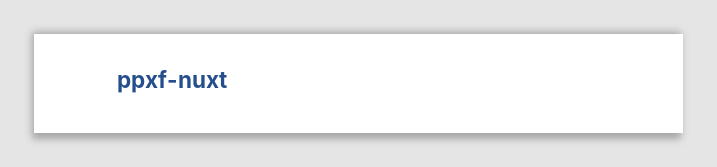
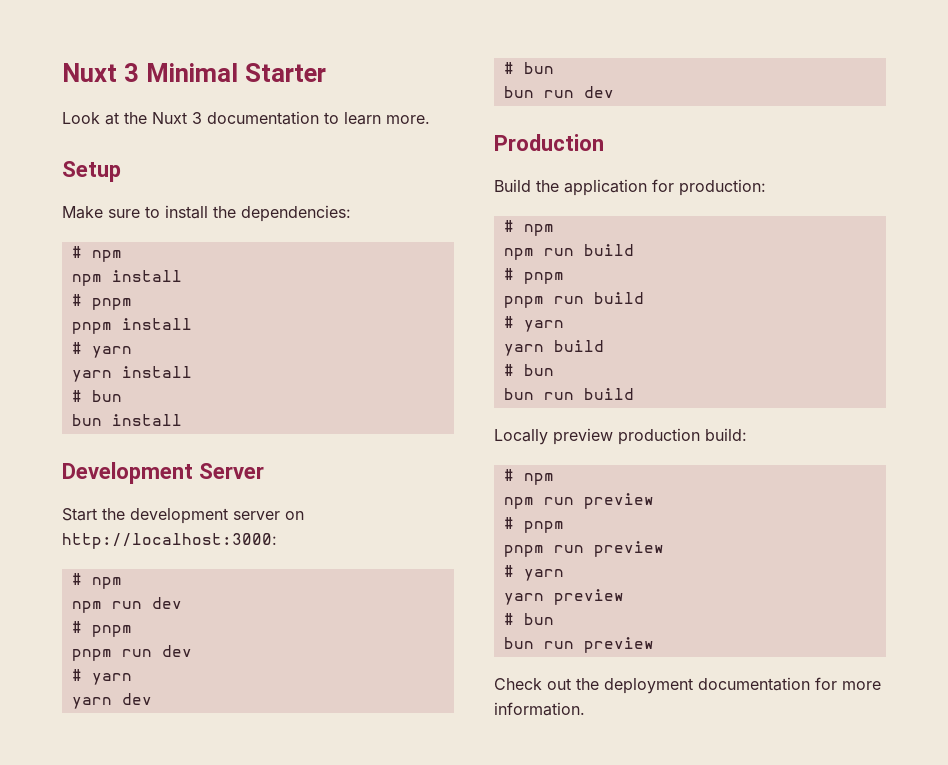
- ppxf-nuxt
+ Nuxt 3 Minimal Starter
+ Look at the Nuxt 3 documentation to learn more.
+ Setup
+ Make sure to install the dependencies:
+ # npm
+ npm install
+ # pnpm
+ pnpm install
+ # yarn
+ yarn install
+ # bun
+ bun install
+ Development Server
+ Start the development server on http://localhost:3000:
+ # npm
+ npm run dev
+ # pnpm
+ pnpm run dev
+ # yarn
+ yarn dev
+ # bun
+ bun run dev
+ Production
+ Build the application for production:
+ # npm
+ npm run build
+ # pnpm
+ pnpm run build
+ # yarn
+ yarn build
+ # bun
+ bun run build
+ Locally preview production build:
+ # npm
+ npm run preview
+ # pnpm
+ pnpm run preview
+ # yarn
+ yarn preview
+ # bun
+ bun run preview
+ Check out the deployment documentation for more information.

